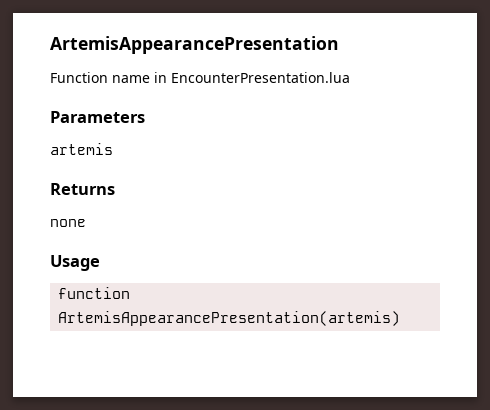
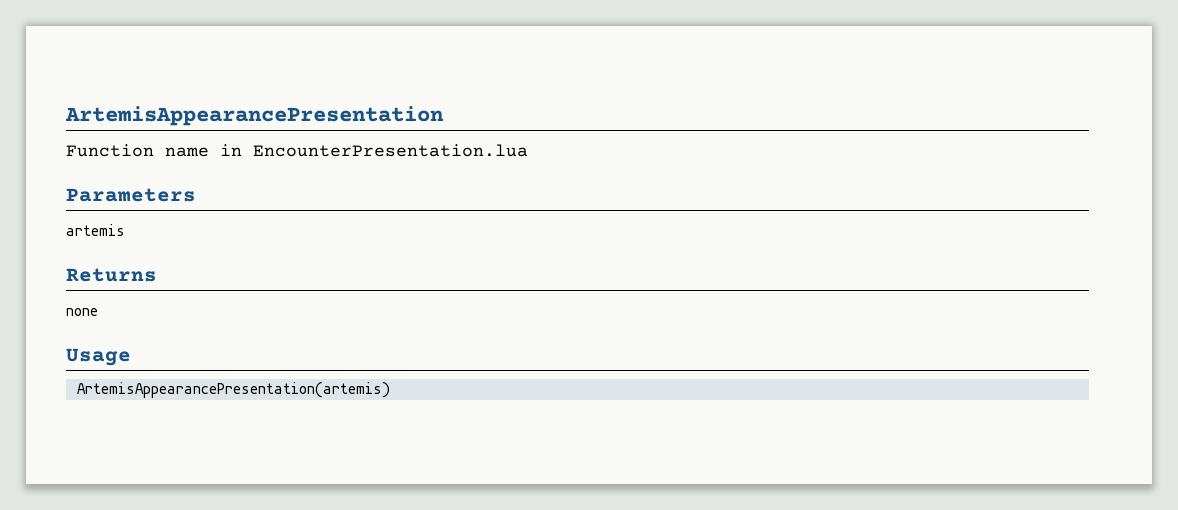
- function ArtemisAppearancePresentation(artemis)
+ ArtemisAppearancePresentation(artemis)

